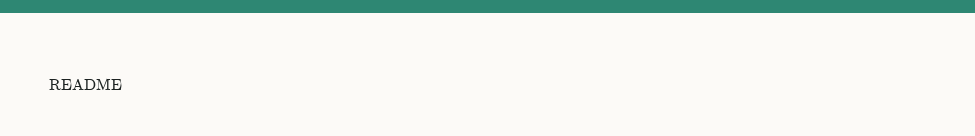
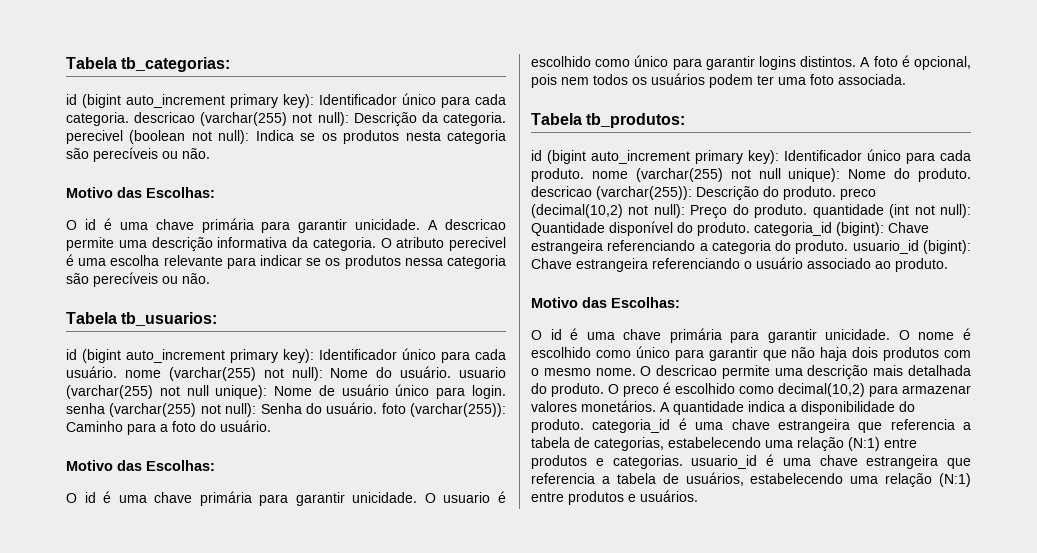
- README
+ Tabela tb_categorias:
+ id (bigint auto_increment primary key): Identificador único para cada categoria. descricao (varchar(255) not null): Descrição da categoria. perecivel (boolean not null): Indica se os produtos nesta categoria são perecíveis ou não.
+ Motivo das Escolhas:
+ O id é uma chave primária para garantir unicidade. A descricao permite uma descrição informativa da categoria. O atributo perecivel é uma escolha relevante para indicar se os produtos nessa categoria são perecíveis ou não.
+ Tabela tb_usuarios:
+ id (bigint auto_increment primary key): Identificador único para cada usuário. nome (varchar(255) not null): Nome do usuário. usuario (varchar(255) not null unique): Nome de usuário único para login. senha (varchar(255) not null): Senha do usuário. foto (varchar(255)): Caminho para a foto do usuário.
+ Motivo das Escolhas:
+ O id é uma chave primária para garantir unicidade. O usuario é escolhido como único para garantir logins distintos. A foto é opcional, pois nem todos os usuários podem ter uma foto associada.
+ Tabela tb_produtos:
+ id (bigint auto_increment primary key): Identificador único para cada produto. nome (varchar(255) not null unique): Nome do produto. descricao (varchar(255)): Descrição do produto. preco (decimal(10,2) not null): Preço do produto. quantidade (int not null): Quantidade disponível do produto. categoria_id (bigint): Chave estrangeira referenciando a categoria do produto. usuario_id (bigint): Chave estrangeira referenciando o usuário associado ao produto.
+ Motivo das Escolhas:
+ O id é uma chave primária para garantir unicidade. O nome é escolhido como único para garantir que não haja dois produtos com o mesmo nome. O descricao permite uma descrição mais detalhada do produto. O preco é escolhido como decimal(10,2) para armazenar valores monetários. A quantidade indica a disponibilidade do produto. categoria_id é uma chave estrangeira que referencia a tabela de categorias, estabelecendo uma relação (N:1) entre produtos e categorias. usuario_id é uma chave estrangeira que referencia a tabela de usuários, estabelecendo uma relação (N:1) entre produtos e usuários.

